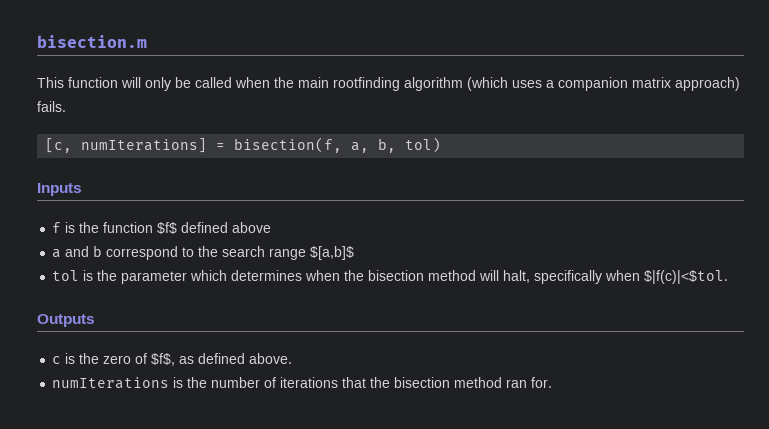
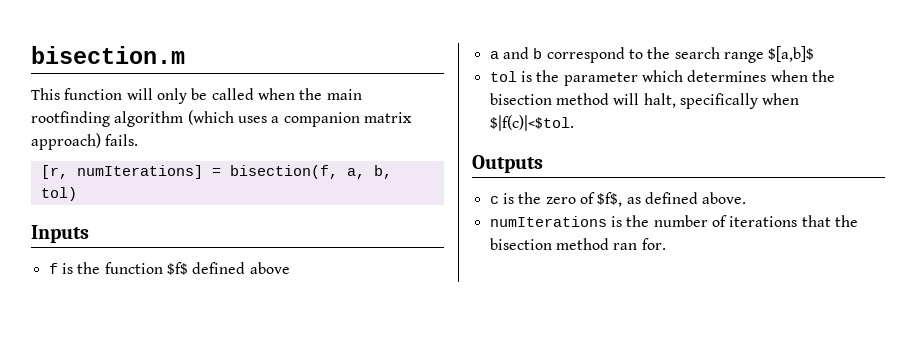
- [c, numIterations] = bisection(f, a, b, tol)
+ [r, numIterations] = bisection(f, a, b, tol)

